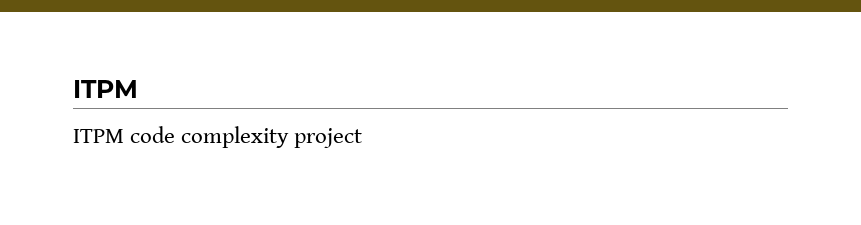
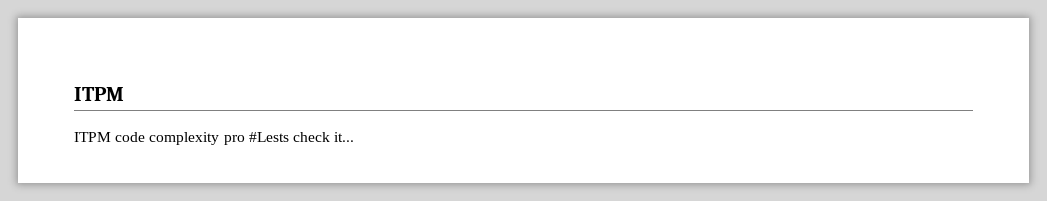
- ITPM code complexity project
+ ITPM code complexity pro #Lests check it...

